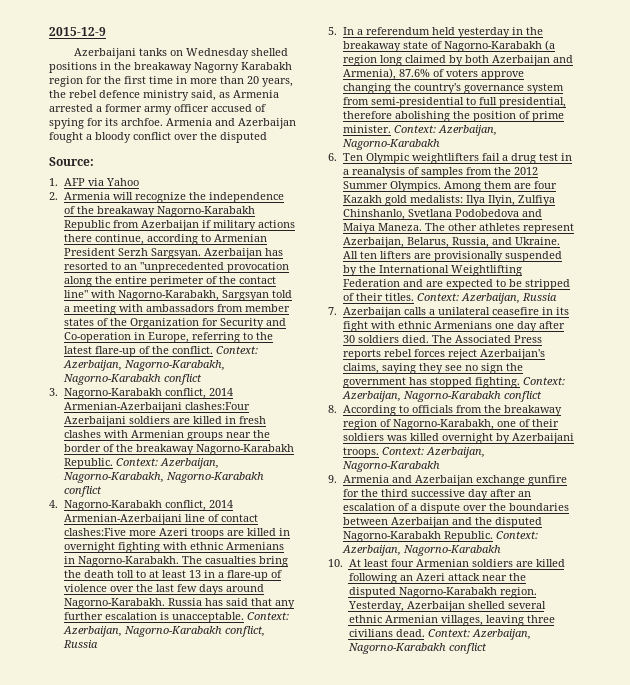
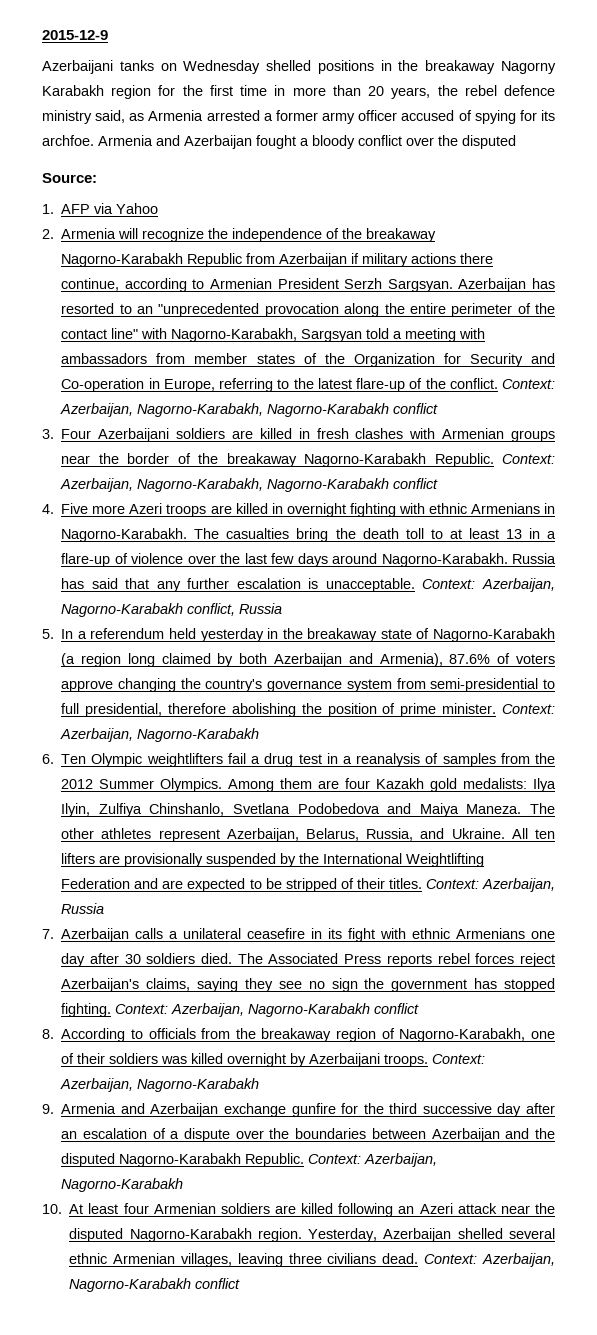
- 3. Nagorno-Karabakh conflict, 2014 Armenian-Azerbaijani clashes:Four Azerbaijani soldiers are killed in fresh clashes with Armenian groups near the border of the breakaway Nagorno-Karabakh Republic.
+ 3. Four Azerbaijani soldiers are killed in fresh clashes with Armenian groups near the border of the breakaway Nagorno-Karabakh Republic.
- 4. Nagorno-Karabakh conflict, 2014 Armenian-Azerbaijani line of contact clashes:Five more Azeri troops are killed in overnight fighting with ethnic Armenians in Nagorno-Karabakh.
+ 4. Five more Azeri troops are killed in overnight fighting with ethnic Armenians in Nagorno-Karabakh.

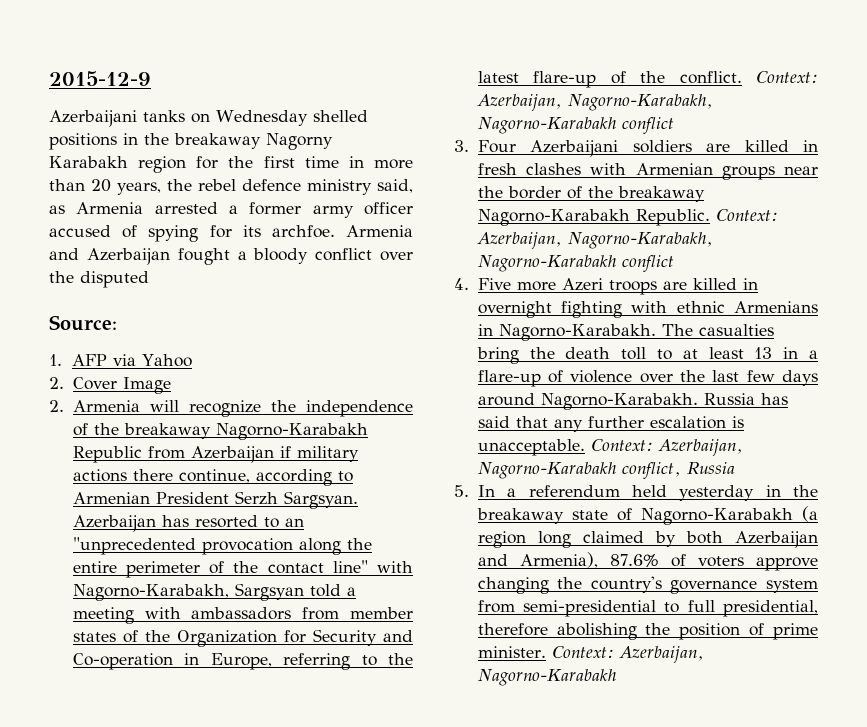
+ 2. Cover Image
- 6. Ten Olympic weightlifters fail a drug test in a reanalysis of samples from the 2012 Summer Olympics. Among them are four Kazakh gold medalists: Ilya Ilyin, Zulfiya Chinshanlo, Svetlana Podobedova and Maiya Maneza. The other athletes represent Azerbaijan, Belarus, Russia, and Ukraine. All ten lifters are provisionally suspended by the International Weightlifting Federation and are expected to be stripped of their titles. Context: Azerbaijan, Russia
- 7. Azerbaijan calls a unilateral ceasefire in its fight with ethnic Armenians one day after 30 soldiers died. The Associated Press reports rebel forces reject Azerbaijan's claims, saying they see no sign the government has stopped fighting. Context: Azerbaijan, Nagorno-Karabakh conflict
- 8. According to officials from the breakaway region of Nagorno-Karabakh, one of their soldiers was killed overnight by Azerbaijani troops. Context: Azerbaijan, Nagorno-Karabakh
- 9. Armenia and Azerbaijan exchange gunfire for the third successive day after an escalation of a dispute over the boundaries between Azerbaijan and the disputed Nagorno-Karabakh Republic. Context: Azerbaijan, Nagorno-Karabakh
- 10. At least four Armenian soldiers are killed following an Azeri attack near the disputed Nagorno-Karabakh region. Yesterday, Azerbaijan shelled several ethnic Armenian villages, leaving three civilians dead. Context: Azerbaijan, Nagorno-Karabakh conflict

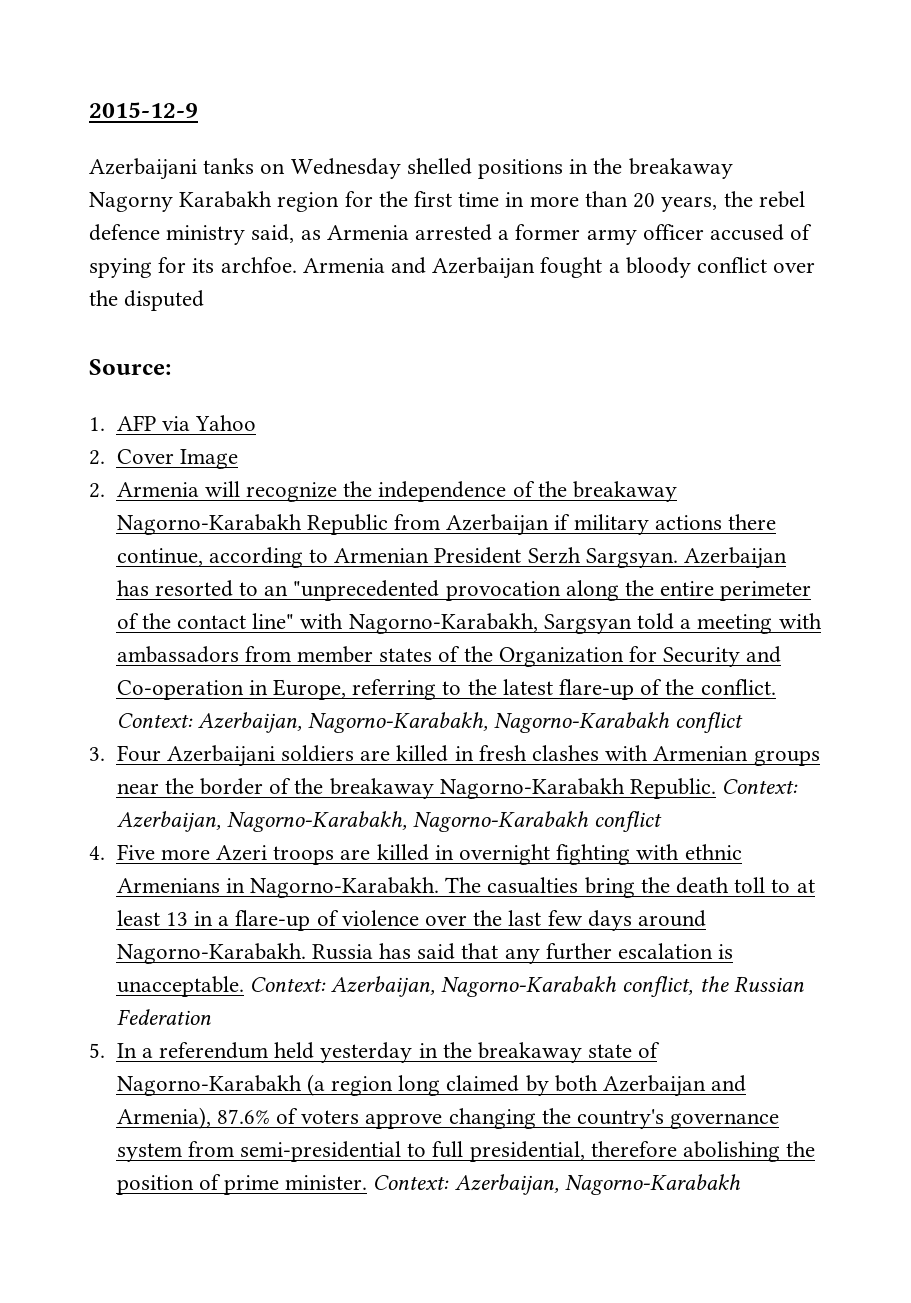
- Context: Azerbaijan, Nagorno-Karabakh conflict, Russia
+ Context: Azerbaijan, Nagorno-Karabakh conflict, the Russian Federation

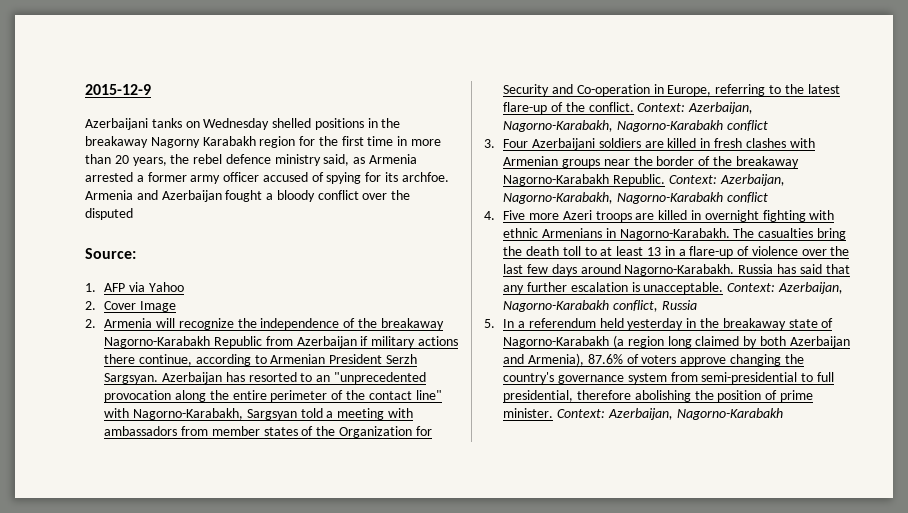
- Context: Azerbaijan, Nagorno-Karabakh conflict, the Russian Federation
+ Context: Azerbaijan, Nagorno-Karabakh conflict, Russia

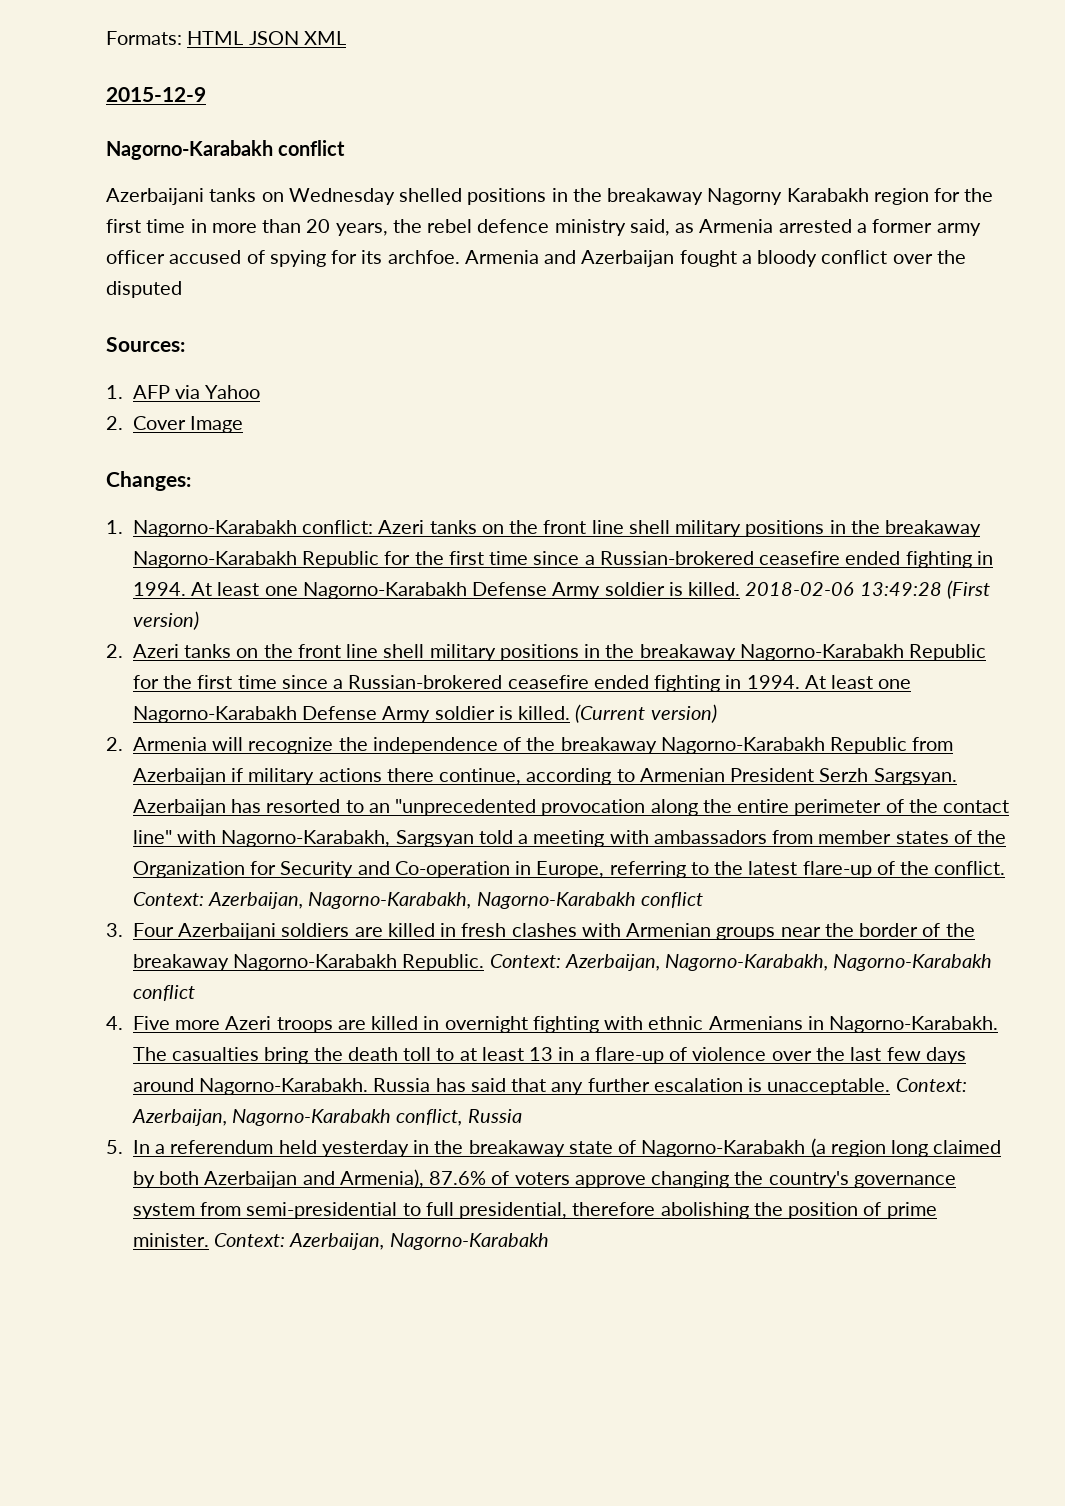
+ Formats: HTML JSON XML
  2015-12-9
+ Nagorno-Karabakh conflict
- Source:
+ Sources:
+ Changes:
+ 1. Nagorno-Karabakh conflict: Azeri tanks on the front line shell military positions in the breakaway Nagorno-Karabakh Republic for the first time since a Russian-brokered ceasefire ended fighting in 1994. At least one Nagorno-Karabakh Defense Army soldier is killed. 2018-02-06 13:49:28 (First version)
+ 2. Azeri tanks on the front line shell military positions in the breakaway Nagorno-Karabakh Republic for the first time since a Russian-brokered ceasefire ended fighting in 1994. At least one Nagorno-Karabakh Defense Army soldier is killed. (Current version)

